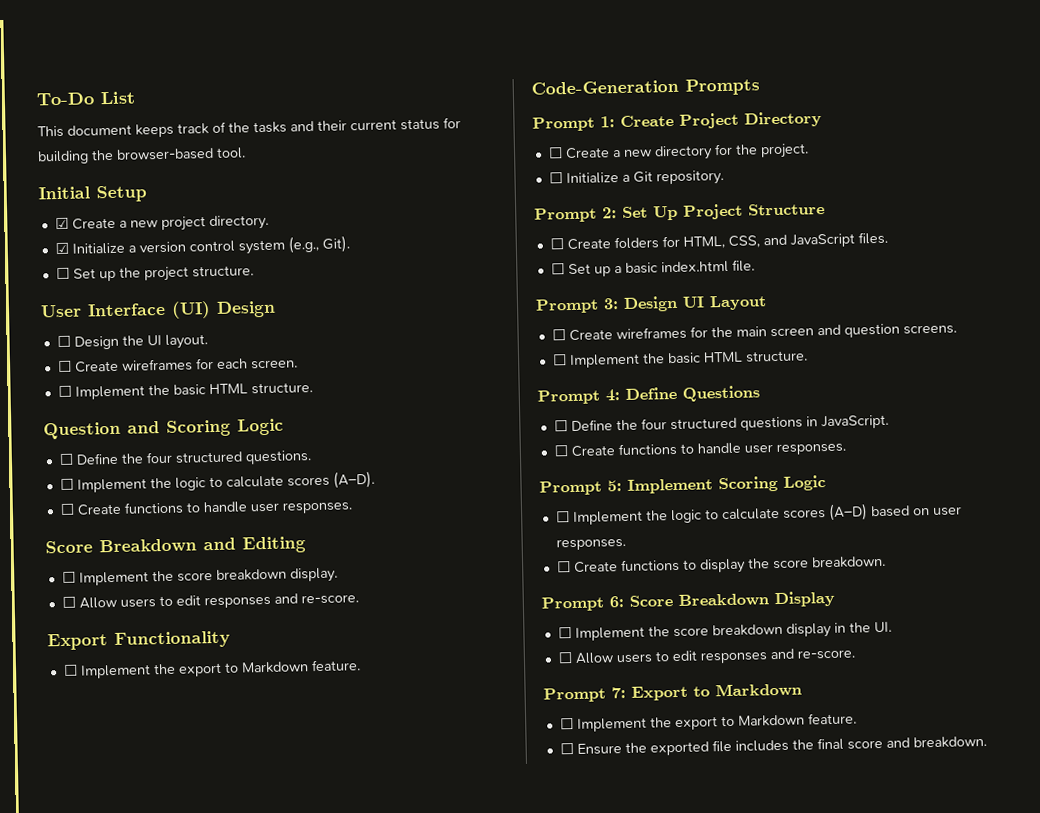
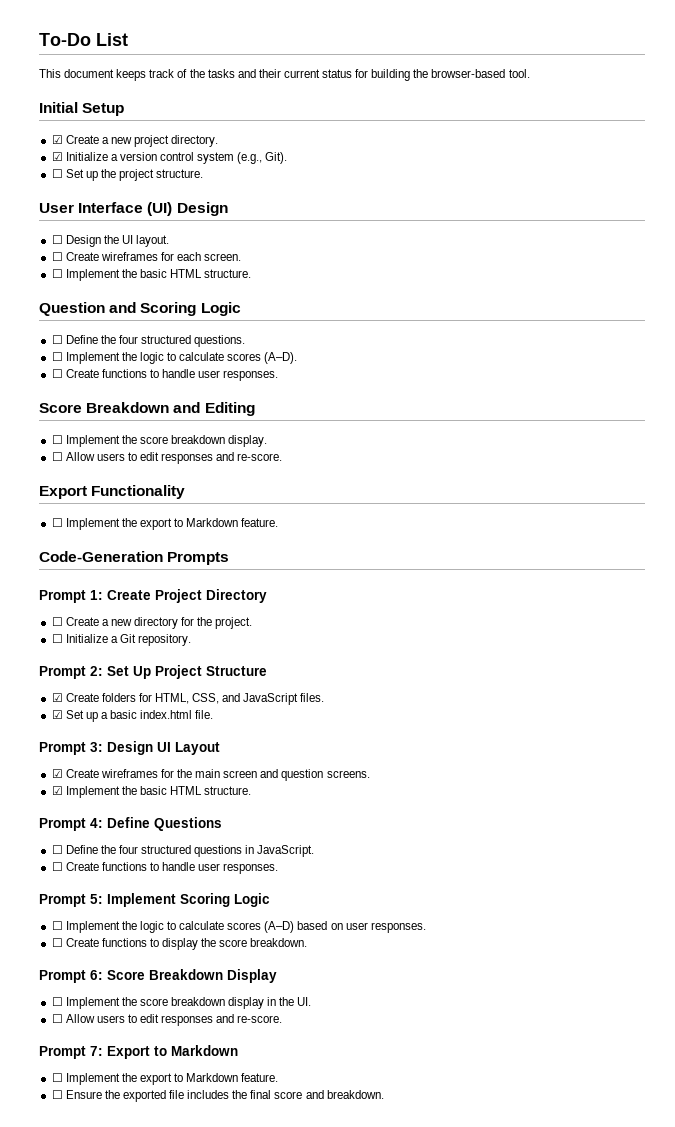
- ☐ Create folders for HTML, CSS, and JavaScript files.
+ ☑ Create folders for HTML, CSS, and JavaScript files.
- ☐ Set up a basic index.html file.
+ ☑ Set up a basic index.html file.
- ☐ Create wireframes for the main screen and question screens.
- ☐ Implement the basic HTML structure.
+ ☑ Create wireframes for the main screen and question screens.
+ ☑ Implement the basic HTML structure.

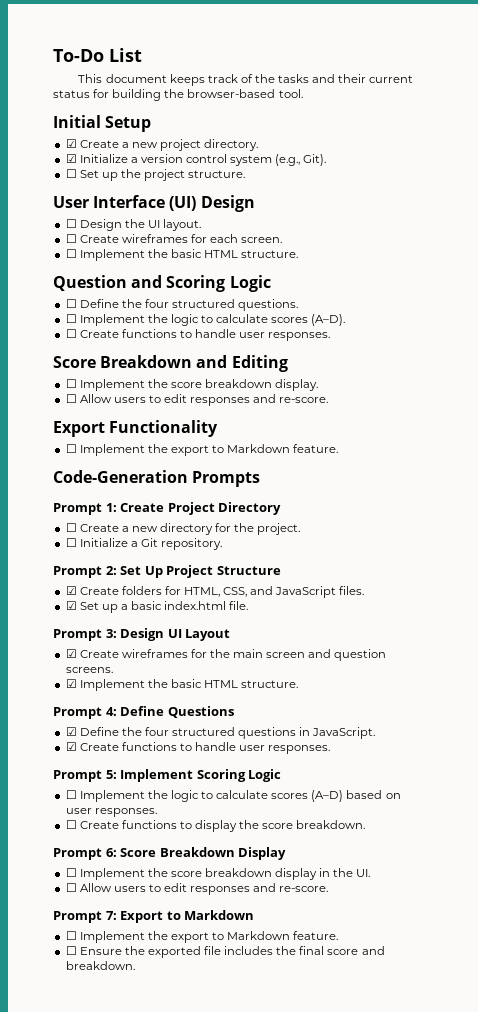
- ☐ Define the four structured questions in JavaScript.
- ☐ Create functions to handle user responses.
+ ☑ Define the four structured questions in JavaScript.
+ ☑ Create functions to handle user responses.

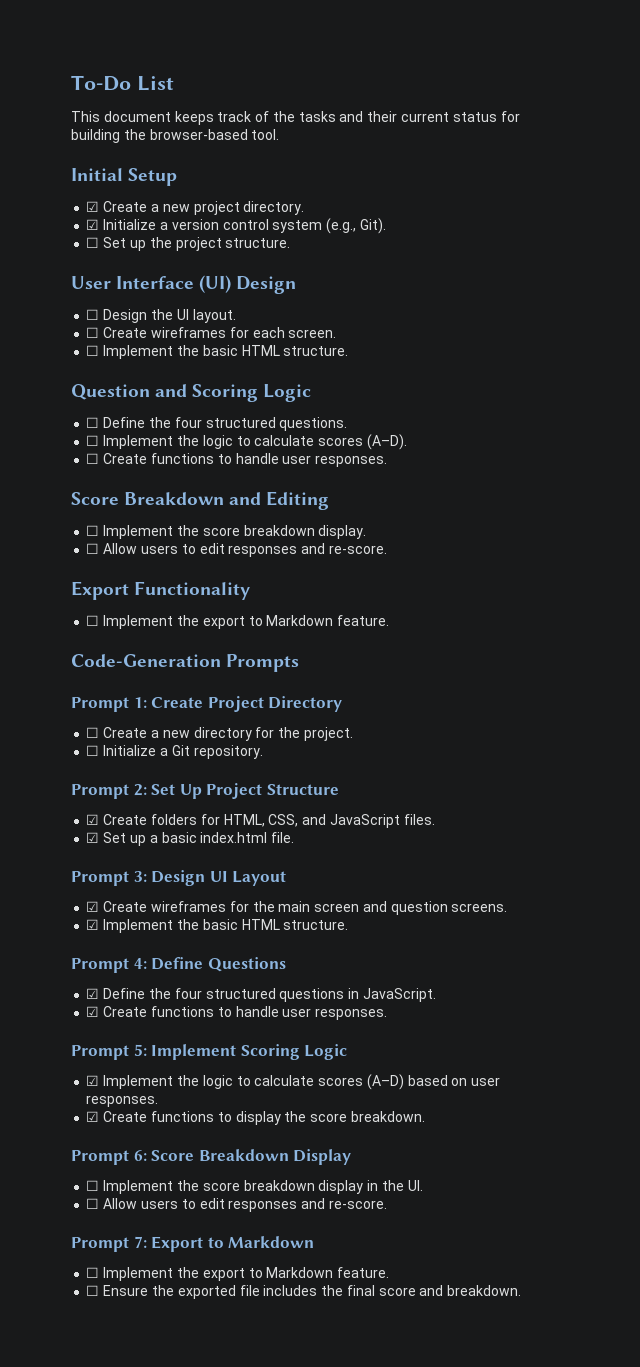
- ☐ Implement the logic to calculate scores (A–D) based on user responses.
+ ☑ Implement the logic to calculate scores (A–D) based on user responses.
- ☐ Create functions to display the score breakdown.
+ ☑ Create functions to display the score breakdown.

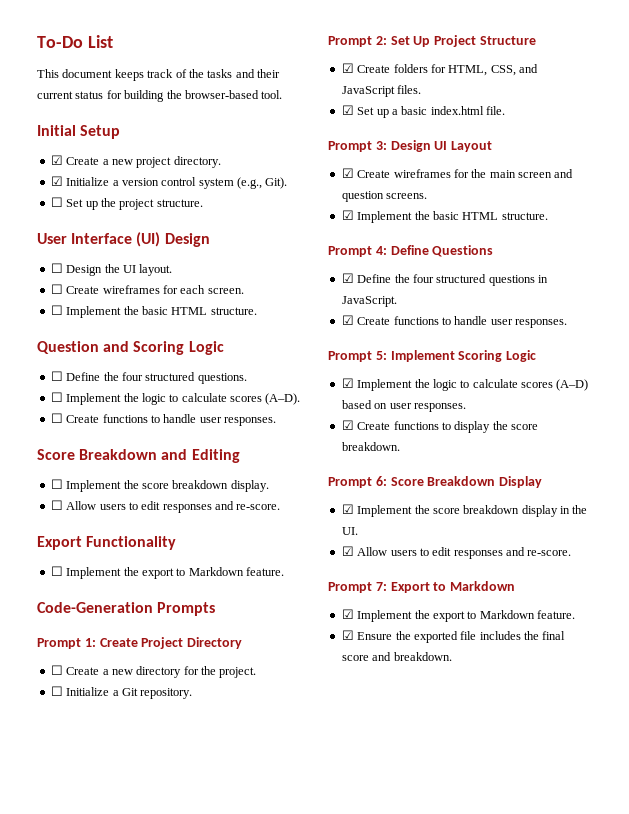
- ☐ Implement the score breakdown display in the UI.
- ☐ Allow users to edit responses and re-score.
+ ☑ Implement the score breakdown display in the UI.
+ ☑ Allow users to edit responses and re-score.
  Prompt 7: Export to Markdown
- ☐ Implement the export to Markdown feature.
- ☐ Ensure the exported file includes the final score and breakdown.
+ ☑ Implement the export to Markdown feature.
+ ☑ Ensure the exported file includes the final score and breakdown.

